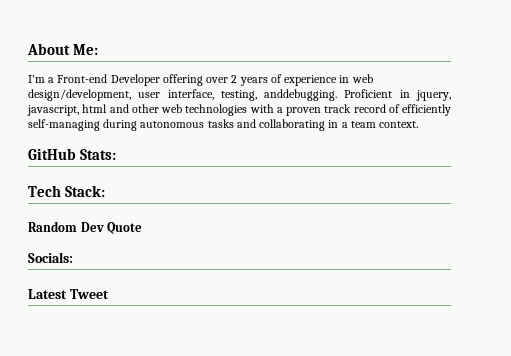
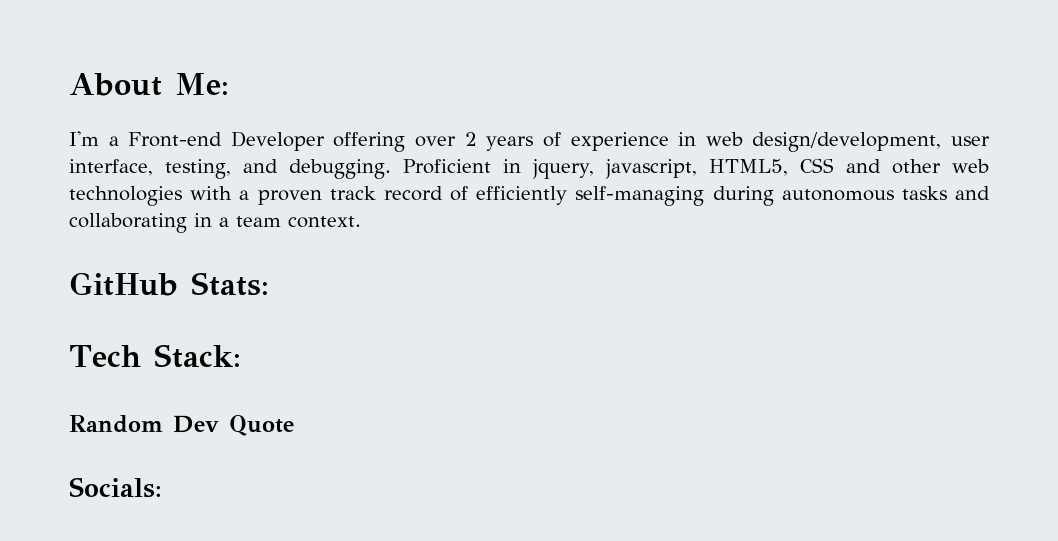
- I'm a Front-end Developer offering over 2 years of experience in web design/development, user interface, testing, anddebugging.
+ I'm a Front-end Developer offering over 2 years of experience in web design/development, user interface, testing, and debugging.
- Proficient in jquery, javascript, html and other web technologies with a proven track record of efficiently self-managing during autonomous tasks and collaborating in a team context.
+ Proficient in jquery, javascript, HTML5, CSS and other web technologies with a proven track record of efficiently self-managing during autonomous tasks and collaborating in a team context.
- Latest Tweet

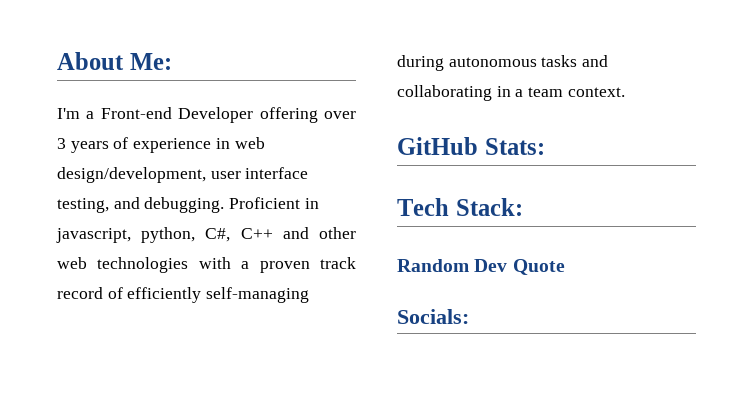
- I'm a Front-end Developer offering over 2 years of experience in web design/development, user interface, testing, and debugging.
+ I'm a Front-end Developer offering over 3 years of experience in web design/development, user interface testing, and debugging.
- Proficient in jquery, javascript, HTML5, CSS and other web technologies with a proven track record of efficiently self-managing during autonomous tasks and collaborating in a team context.
+ Proficient in javascript, python, C#, C++ and other web technologies with a proven track record of efficiently self-managing during autonomous tasks and collaborating in a team context.

